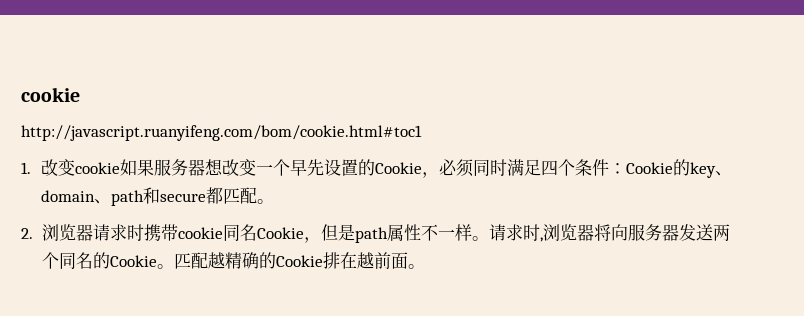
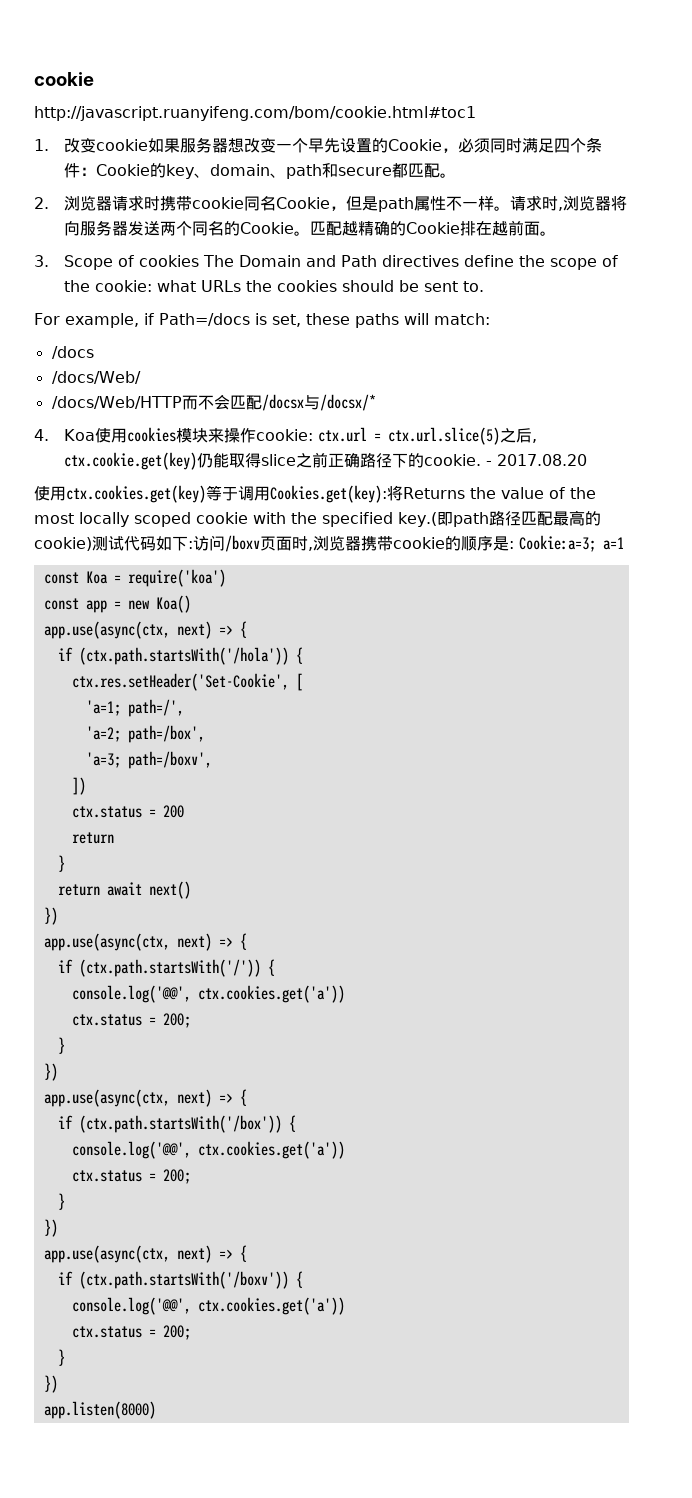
+ 3. Scope of cookies The Domain and Path directives define the scope of the cookie: what URLs the cookies should be sent to.
+ For example, if Path=/docs is set, these paths will match:
+ /docs
+ /docs/Web/
+ /docs/Web/HTTP而不会匹配/docsx与/docsx/*
+ 4. Koa使用cookies模块来操作cookie: ctx.url = ctx.url.slice(5)之后, ctx.cookie.get(key)仍能取得slice之前正确路径下的cookie. - 2017.08.20
+ 使用ctx.cookies.get(key)等于调用Cookies.get(key):将Returns the value of the most locally scoped cookie with the specified key.(即path路径匹配最高的cookie)测试代码如下:访问/boxv页面时,浏览器携带cookie的顺序是: Cookie:a=3; a=1
+ const Koa = require('koa')
+ const app = new Koa()
+ app.use(async(ctx, next) => {
+ if (ctx.path.startsWith('/hola')) {
+ ctx.res.setHeader('Set-Cookie', [
+ 'a=1; path=/',
+ 'a=2; path=/box',
+ 'a=3; path=/boxv',
+ ])
+ ctx.status = 200
+ return
+ }
+ return await next()
+ })
+ app.use(async(ctx, next) => {
+ if (ctx.path.startsWith('/')) {
+ console.log('@@', ctx.cookies.get('a'))
+ ctx.status = 200;
+ }
+ })
+ app.use(async(ctx, next) => {
+ if (ctx.path.startsWith('/box')) {
+ console.log('@@', ctx.cookies.get('a'))
+ ctx.status = 200;
+ }
+ })
+ app.use(async(ctx, next) => {
+ if (ctx.path.startsWith('/boxv')) {
+ console.log('@@', ctx.cookies.get('a'))
+ ctx.status = 200;
+ }
+ })
+ app.listen(8000)

